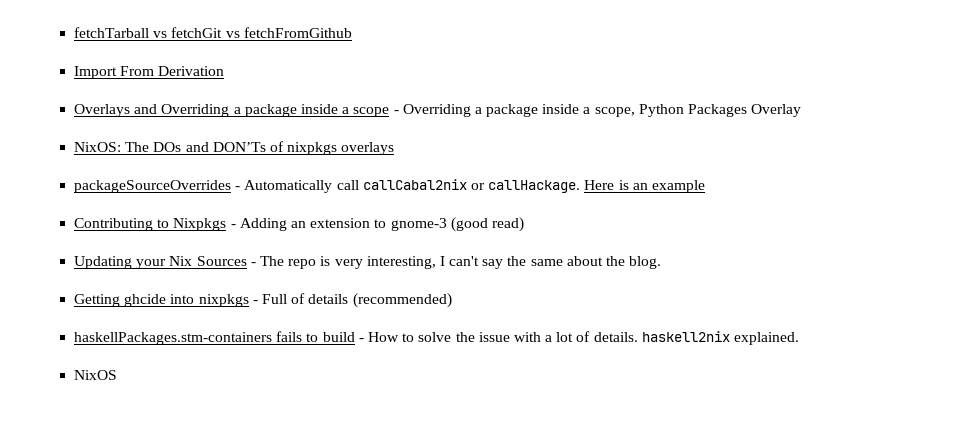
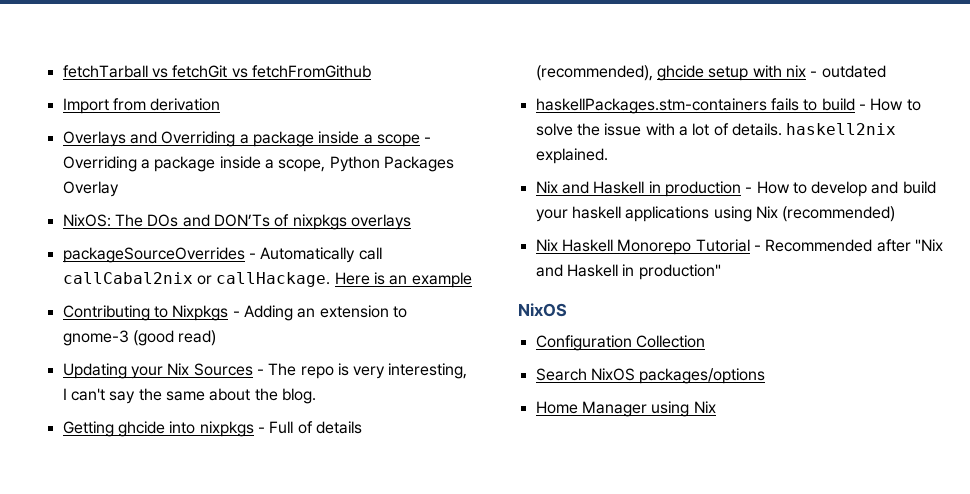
- Import From Derivation
+ Import from derivation
- Getting ghcide into nixpkgs - Full of details (recommended)
+ Getting ghcide into nixpkgs - Full of details (recommended), ghcide setup with nix - outdated
+ Nix and Haskell in production - How to develop and build your haskell applications using Nix (recommended)
+ Nix Haskell Monorepo Tutorial - Recommended after "Nix and Haskell in production"
  NixOS
+ Configuration Collection
+ Search NixOS packages/options
+ Home Manager using Nix

